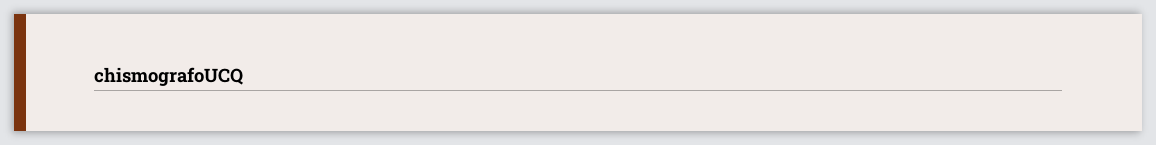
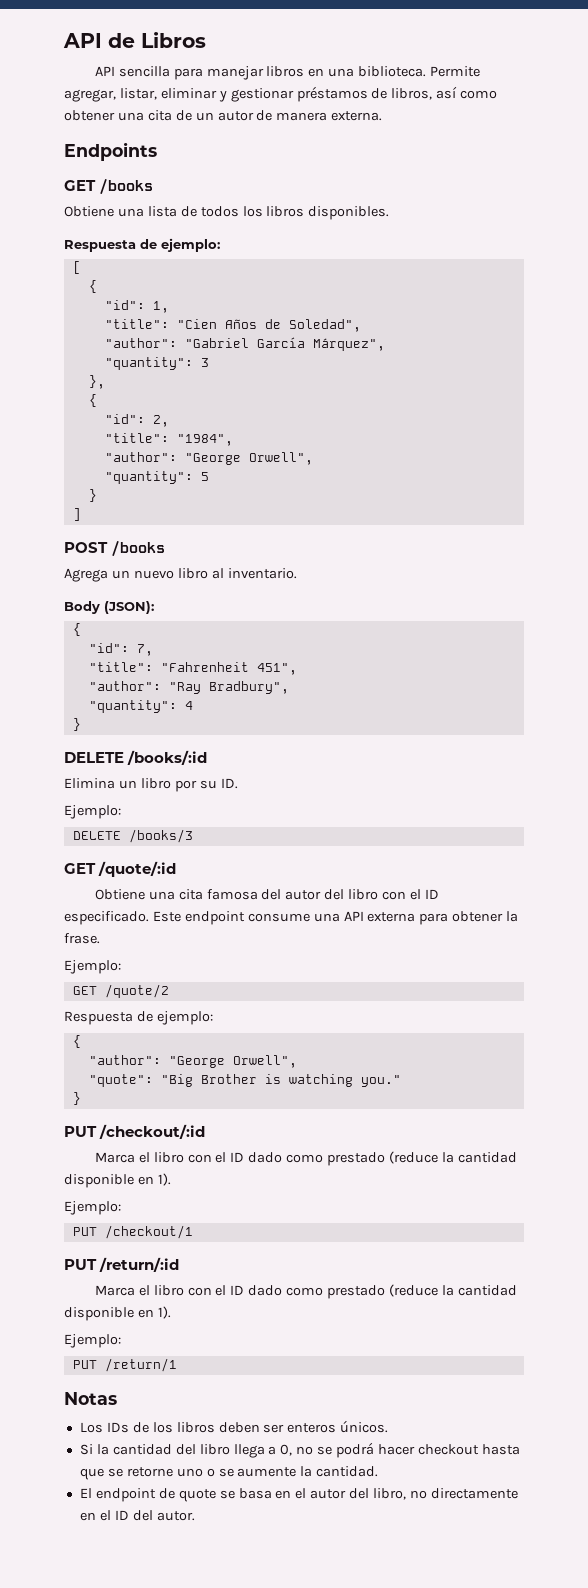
- chismografoUCQ
+ API de Libros
+ API sencilla para manejar libros en una biblioteca. Permite agregar, listar, eliminar y gestionar préstamos de libros, así como obtener una cita de un autor de manera externa.
+ Endpoints
+ GET /books
+ Obtiene una lista de todos los libros disponibles.
+ Respuesta de ejemplo:
+ [
+ {
+ "id": 1,
+ "title": "Cien Años de Soledad",
+ "author": "Gabriel García Márquez",
+ "quantity": 3
+ },
+ {
+ "id": 2,
+ "title": "1984",
+ "author": "George Orwell",
+ "quantity": 5
+ }
+ ]
+ POST /books
+ Agrega un nuevo libro al inventario.
+ Body (JSON):
+ {
+ "id": 7,
+ "title": "Fahrenheit 451",
+ "author": "Ray Bradbury",
+ "quantity": 4
+ }
+ DELETE /books/:id
+ Elimina un libro por su ID.
+ Ejemplo:
+ DELETE /books/3
+ GET /quote/:id
+ Obtiene una cita famosa del autor del libro con el ID especificado. Este endpoint consume una API externa para obtener la frase.
+ Ejemplo:
+ GET /quote/2
+ Respuesta de ejemplo:
+ {
+ "author": "George Orwell",
+ "quote": "Big Brother is watching you."
+ }
+ PUT /checkout/:id
+ Marca el libro con el ID dado como prestado (reduce la cantidad disponible en 1).
+ Ejemplo:
+ PUT /checkout/1
+ PUT /return/:id
+ Marca el libro con el ID dado como prestado (reduce la cantidad disponible en 1).
+ Ejemplo:
+ PUT /return/1
+ Notas
+ Los IDs de los libros deben ser enteros únicos.
+ Si la cantidad del libro llega a 0, no se podrá hacer checkout hasta que se retorne uno o se aumente la cantidad.
+ El endpoint de quote se basa en el autor del libro, no directamente en el ID del autor.

